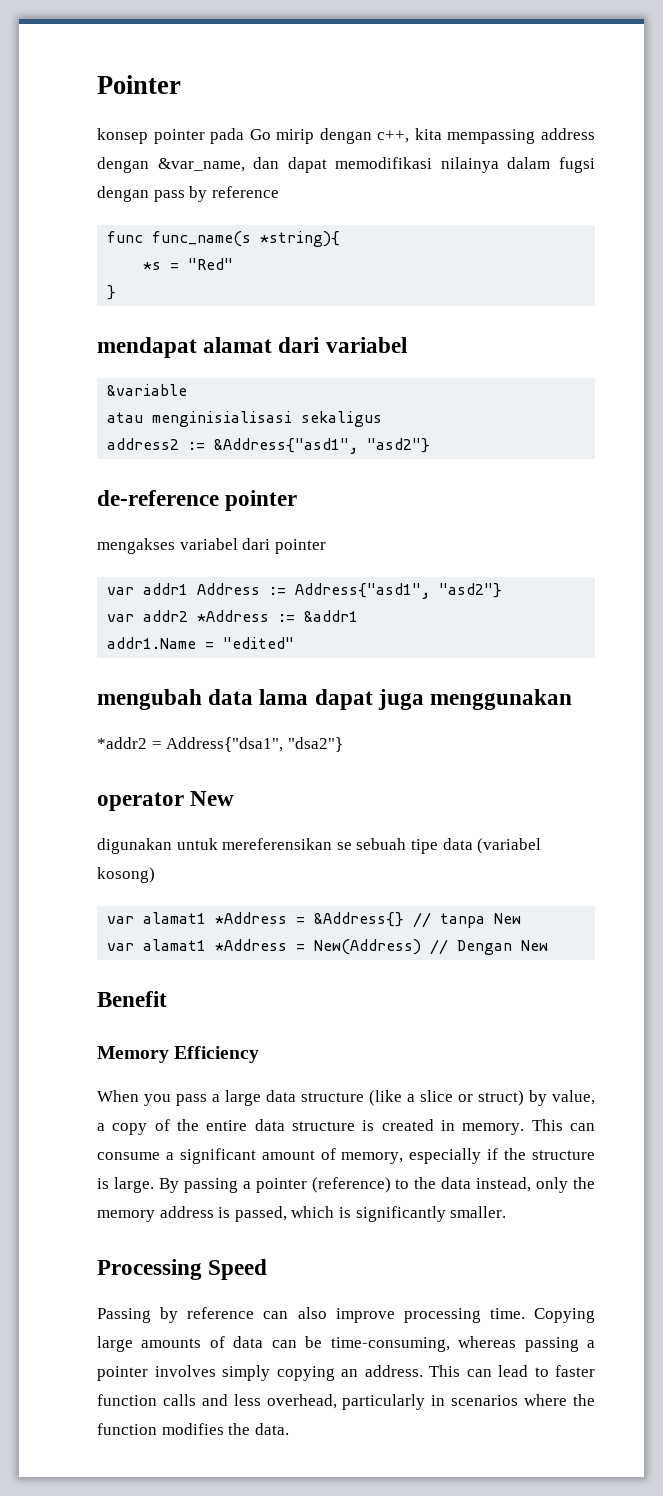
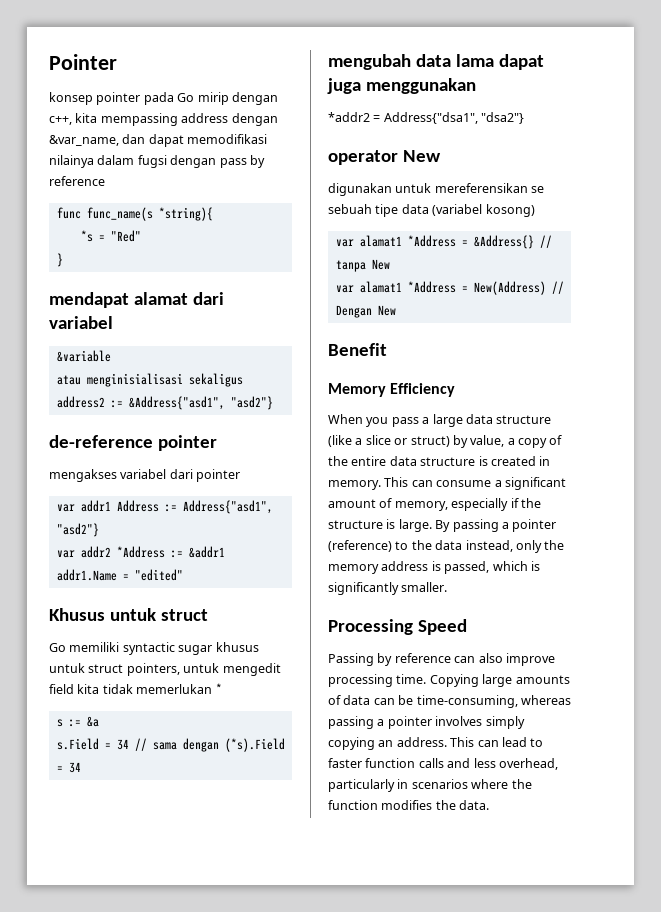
+ Khusus untuk struct
+ Go memiliki syntactic sugar khusus untuk struct pointers, untuk mengedit field kita tidak memerlukan *
+ s := &a
+ s.Field = 34 // sama dengan (*s).Field = 34

